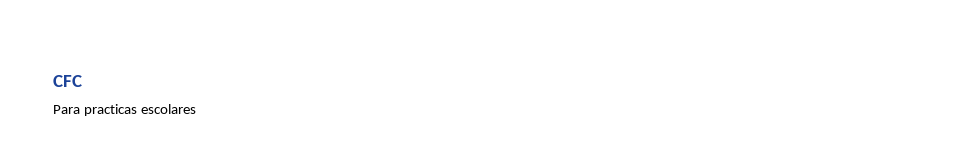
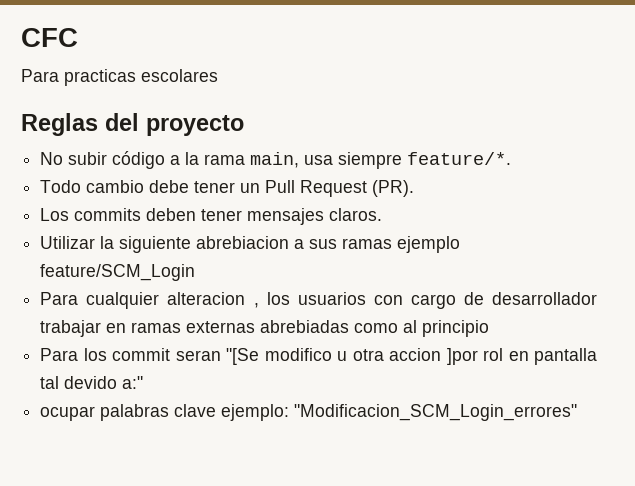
+ Reglas del proyecto
+ No subir código a la rama main, usa siempre feature/*.
+ Todo cambio debe tener un Pull Request (PR).
+ Los commits deben tener mensajes claros.
+ Utilizar la siguiente abrebiacion a sus ramas ejemplo feature/SCM_Login
+ Para cualquier alteracion , los usuarios con cargo de desarrollador trabajar en ramas externas abrebiadas como al principio
+ Para los commit seran "[Se modifico u otra accion ]por rol en pantalla tal devido a:"
+ ocupar palabras clave ejemplo: "Modificacion_SCM_Login_errores"

